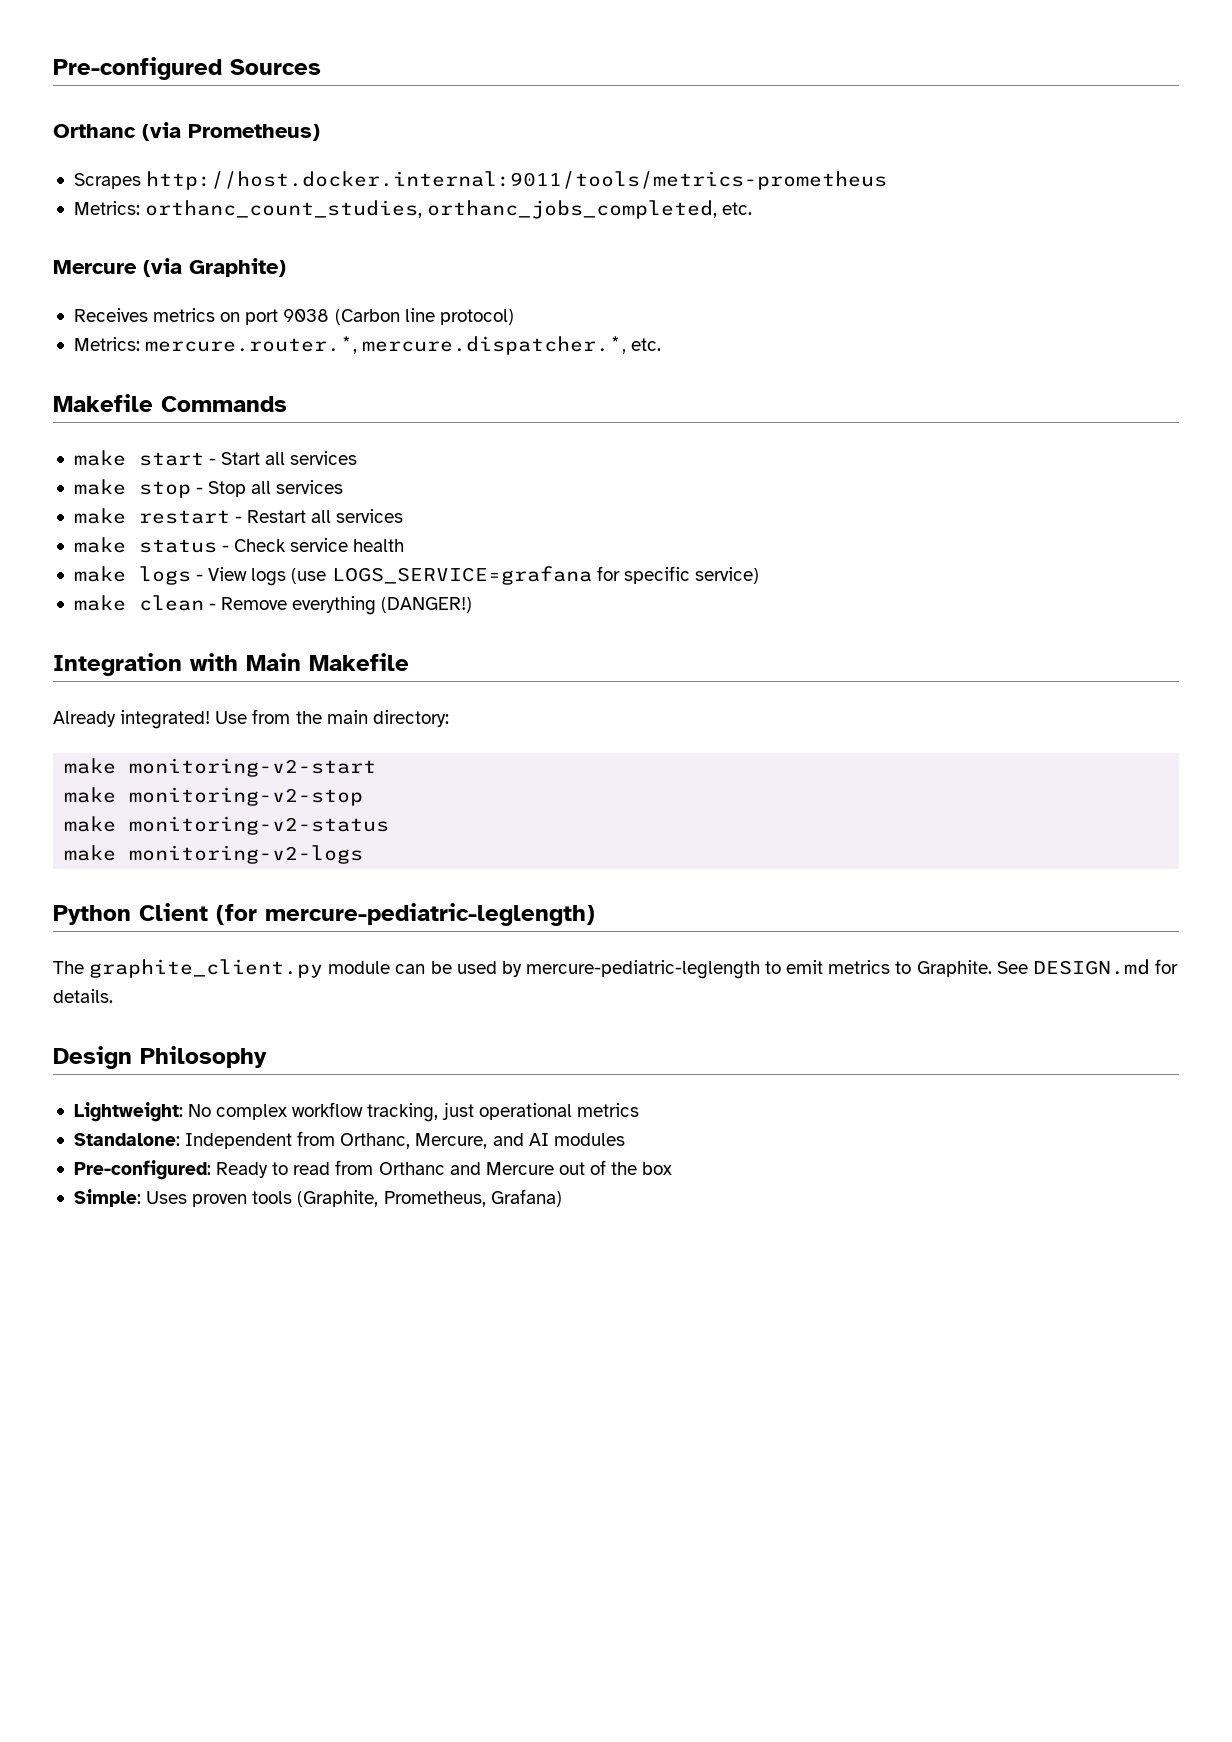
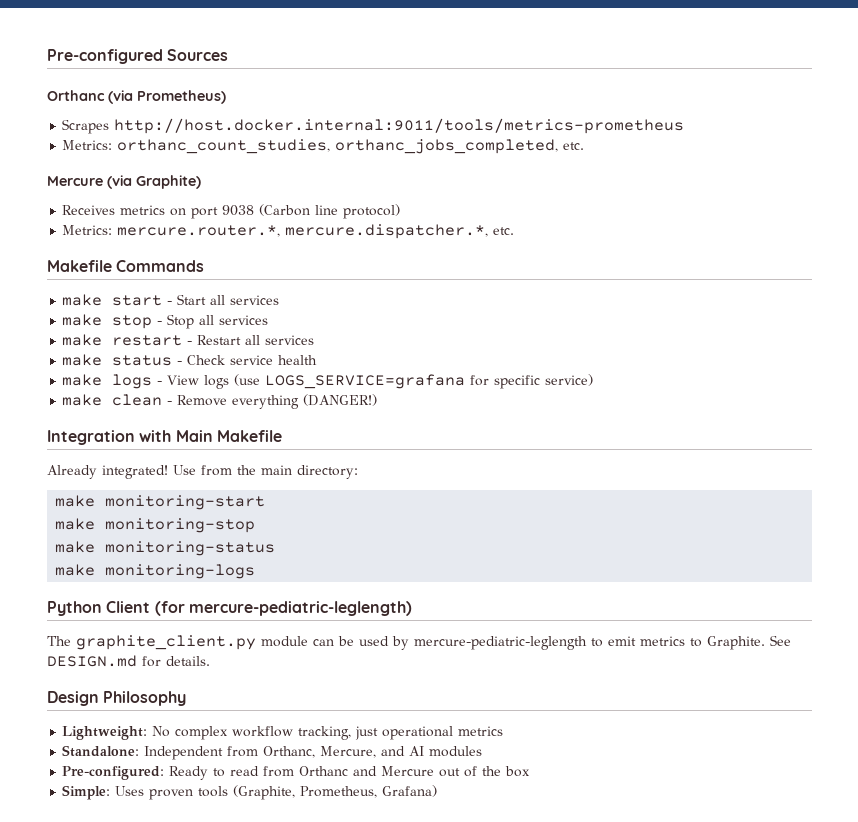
- make monitoring-v2-start
- make monitoring-v2-stop
- make monitoring-v2-status
- make monitoring-v2-logs
+ make monitoring-start
+ make monitoring-stop
+ make monitoring-status
+ make monitoring-logs

